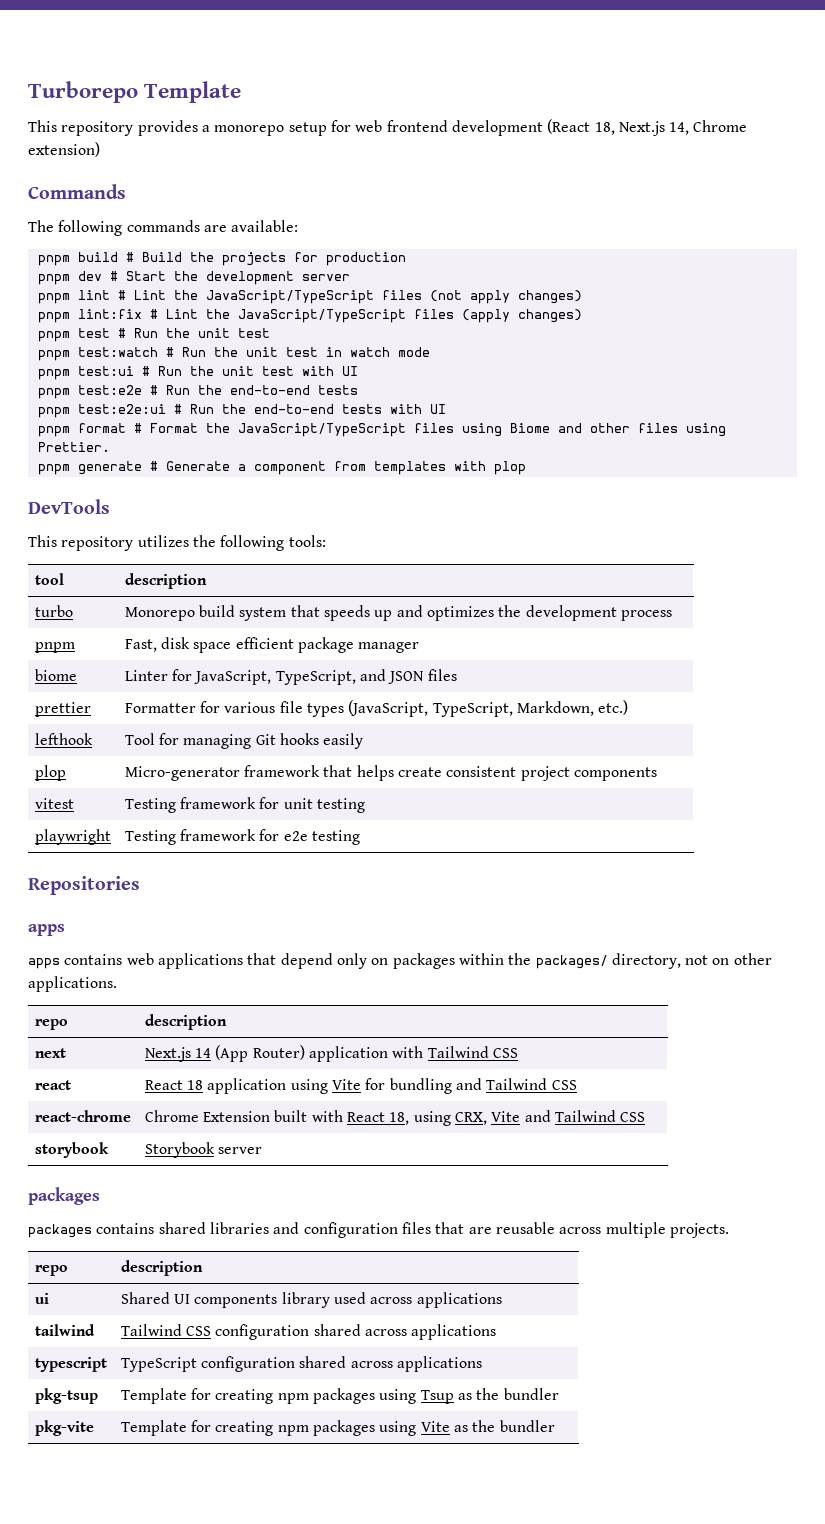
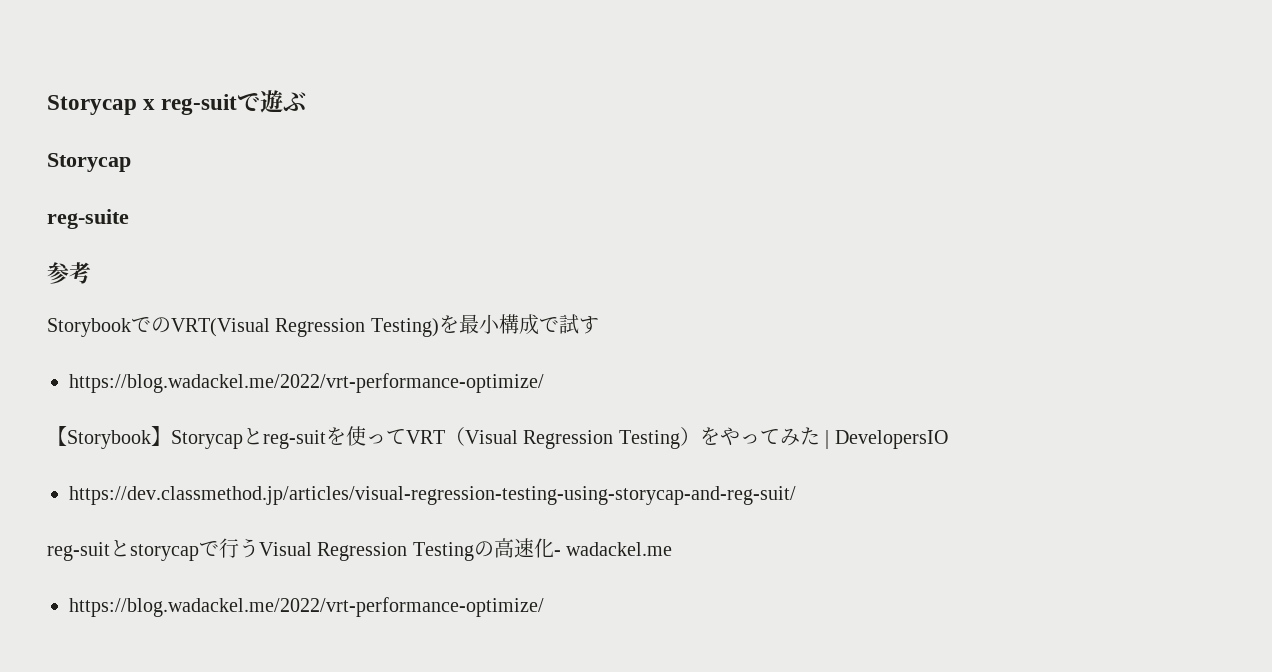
- Turborepo Template
- This repository provides a monorepo setup for web frontend development (React 18, Next.js 14, Chrome extension)
- Commands
- The following commands are available:
- pnpm build # Build the projects for production
- pnpm dev # Start the development server
- pnpm lint # Lint the JavaScript/TypeScript files (not apply changes)
- pnpm lint:fix # Lint the JavaScript/TypeScript files (apply changes)
- pnpm test # Run the unit test
- pnpm test:watch # Run the unit test in watch mode
- pnpm test:ui # Run the unit test with UI
- pnpm test:e2e # Run the end-to-end tests
- pnpm test:e2e:ui # Run the end-to-end tests with UI
- pnpm format # Format the JavaScript/TypeScript files using Biome and other files using Prettier.
- pnpm generate # Generate a component from templates with plop
- DevTools
- This repository utilizes the following tools:
- tool | description
- turbo | Monorepo build system that speeds up and optimizes the development process
- pnpm | Fast, disk space efficient package manager
- biome | Linter for JavaScript, TypeScript, and JSON files
- prettier | Formatter for various file types (JavaScript, TypeScript, Markdown, etc.)
- lefthook | Tool for managing Git hooks easily
- plop | Micro-generator framework that helps create consistent project components
- vitest | Testing framework for unit testing
- playwright | Testing framework for e2e testing
- Repositories
- apps
- apps contains web applications that depend only on packages within the packages/ directory, not on other applications.
- repo | description
- next | Next.js 14 (App Router) application with Tailwind CSS
- react | React 18 application using Vite for bundling and Tailwind CSS
- react-chrome | Chrome Extension built with React 18, using CRX, Vite and Tailwind CSS
- storybook | Storybook server
- packages
- packages contains shared libraries and configuration files that are reusable across multiple projects.
- repo | description
- ui | Shared UI components library used across applications
- tailwind | Tailwind CSS configuration shared across applications
- typescript | TypeScript configuration shared across applications
- pkg-tsup | Template for creating npm packages using Tsup as the bundler
- pkg-vite | Template for creating npm packages using Vite as the bundler
+ Storycap x reg-suitで遊ぶ
+ Storycap
+ reg-suite
+ 参考
+ StorybookでのVRT(Visual Regression Testing)を最小構成で試す
+ https://blog.wadackel.me/2022/vrt-performance-optimize/
+ 【Storybook】Storycapとreg-suitを使ってVRT（Visual Regression Testing）をやってみた | DevelopersIO
+ https://dev.classmethod.jp/articles/visual-regression-testing-using-storycap-and-reg-suit/
+ reg-suitとstorycapで行うVisual Regression Testingの高速化- wadackel.me
+ https://blog.wadackel.me/2022/vrt-performance-optimize/

